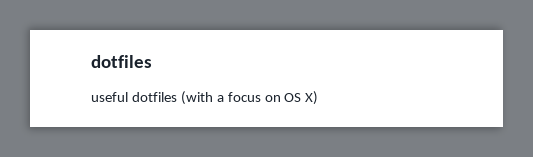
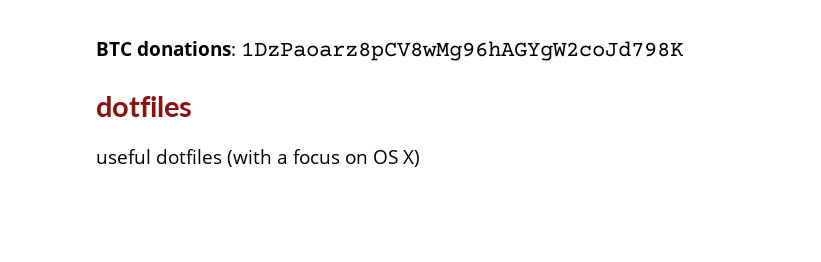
+ BTC donations: 1DzPaoarz8pCV8wMg96hAGYgW2coJd798K

